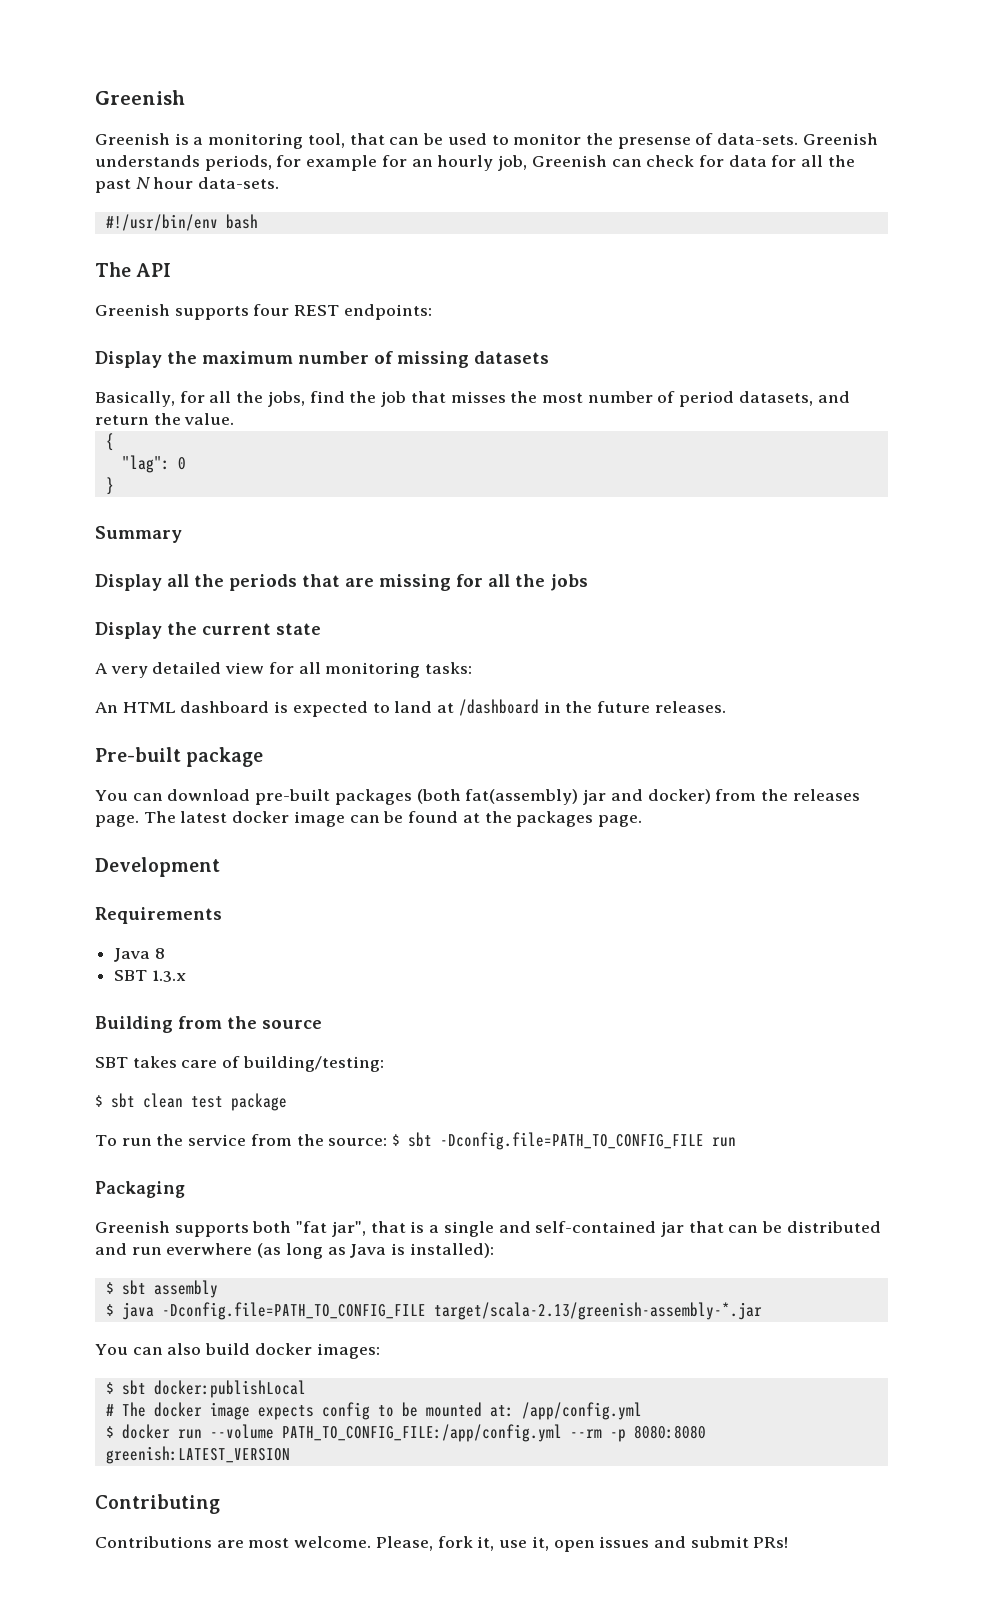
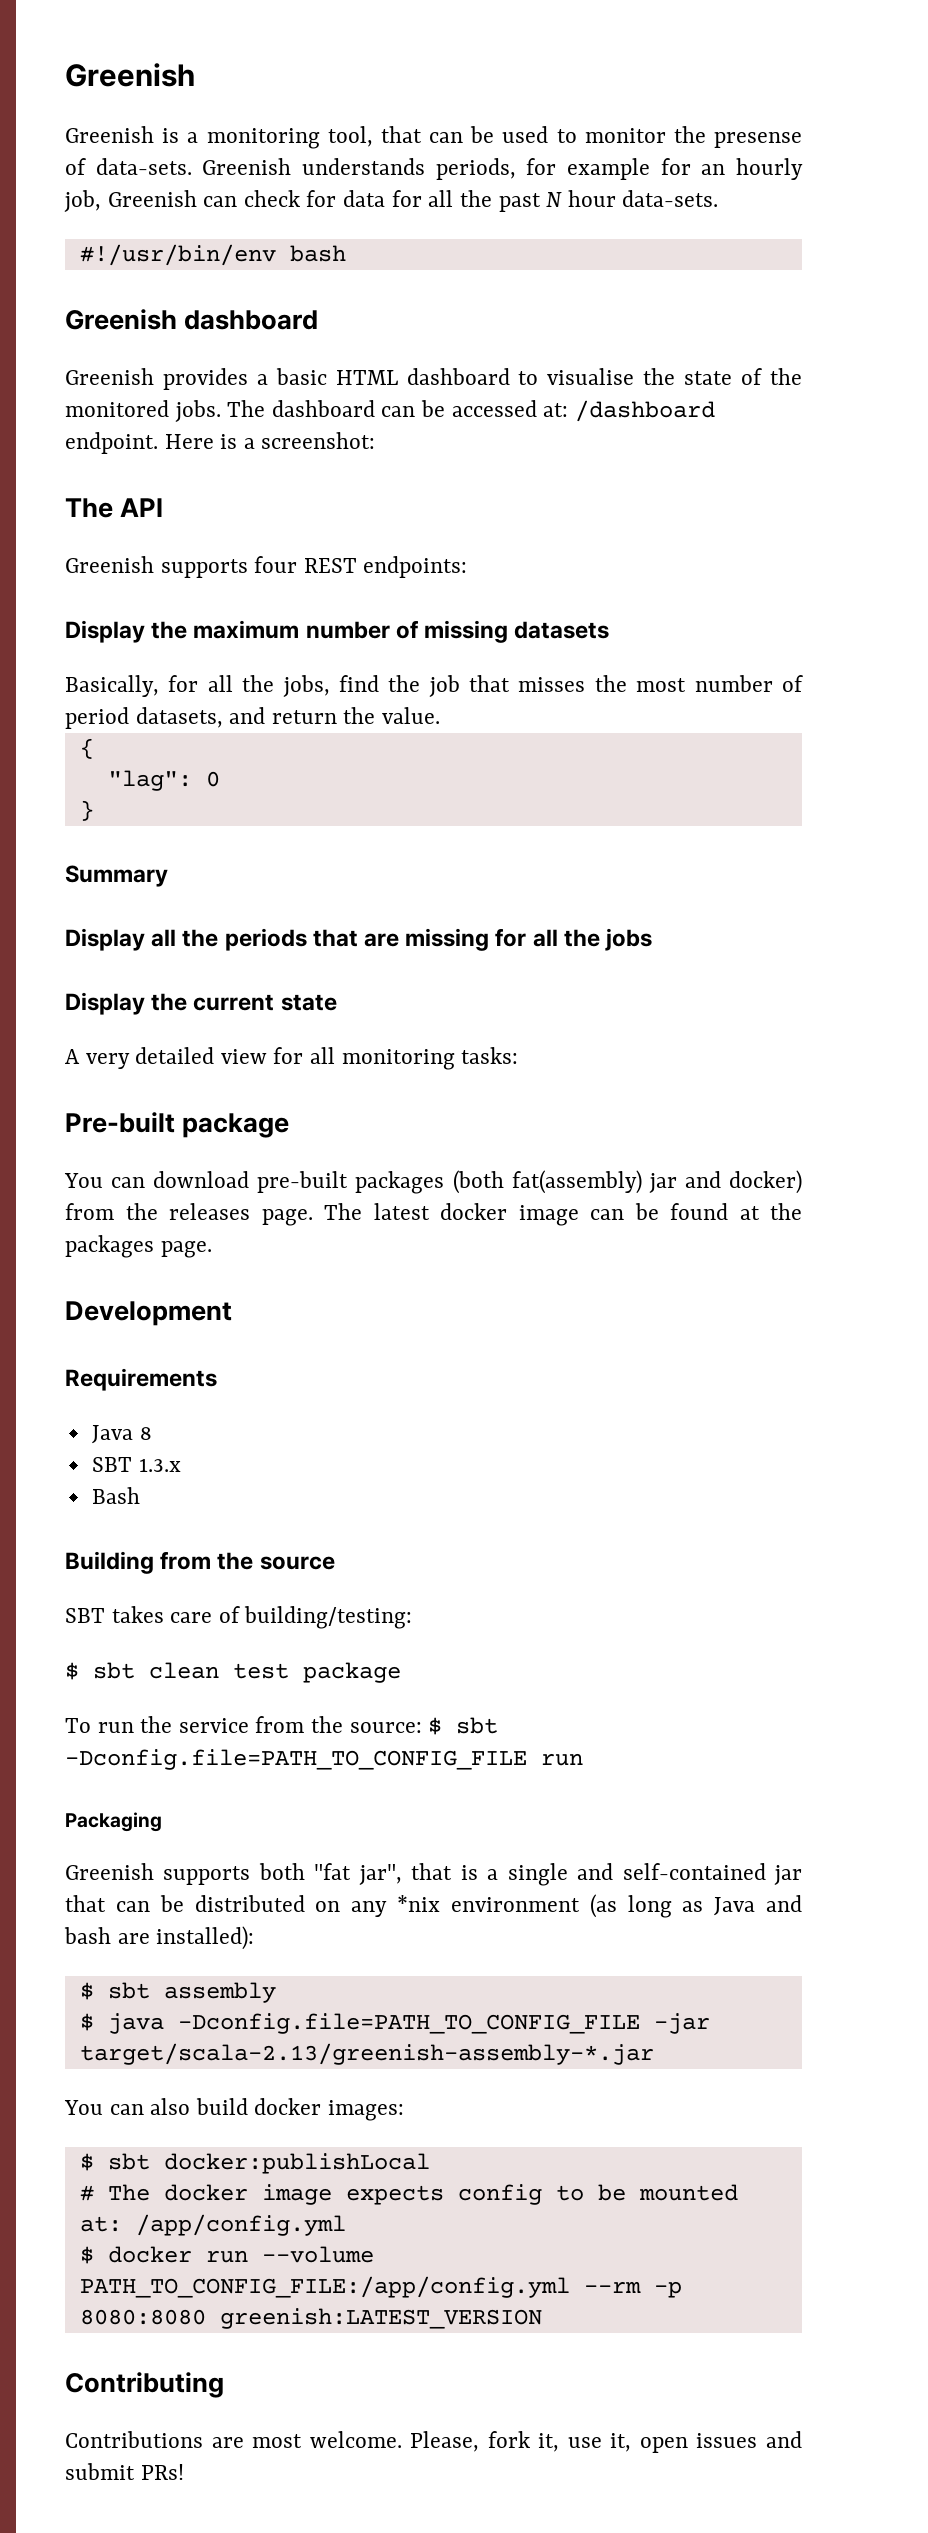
+ Greenish dashboard
+ Greenish provides a basic HTML dashboard to visualise the state of the monitored jobs. The dashboard can be accessed at: /dashboard endpoint. Here is a screenshot:
- An HTML dashboard is expected to land at /dashboard in the future releases.
+ Bash
- Greenish supports both "fat jar", that is a single and self-contained jar that can be distributed and run everwhere (as long as Java is installed):
+ Greenish supports both "fat jar", that is a single and self-contained jar that can be distributed on any *nix environment (as long as Java and bash are installed):
- $ java -Dconfig.file=PATH_TO_CONFIG_FILE target/scala-2.13/greenish-assembly-*.jar
+ $ java -Dconfig.file=PATH_TO_CONFIG_FILE -jar target/scala-2.13/greenish-assembly-*.jar

